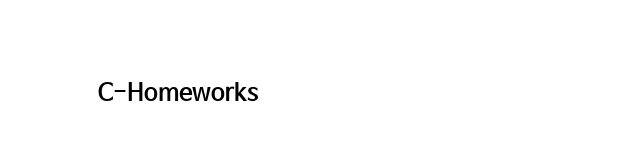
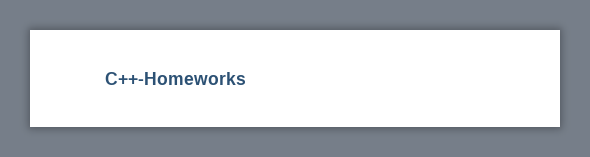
- C-Homeworks
+ C++-Homeworks

